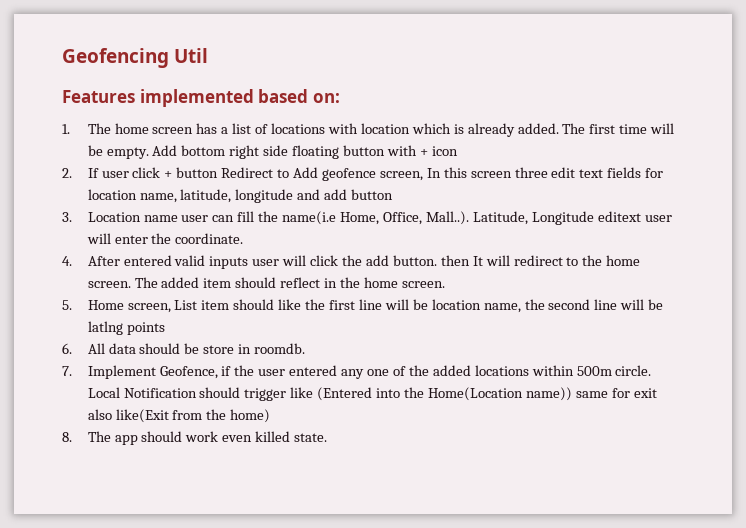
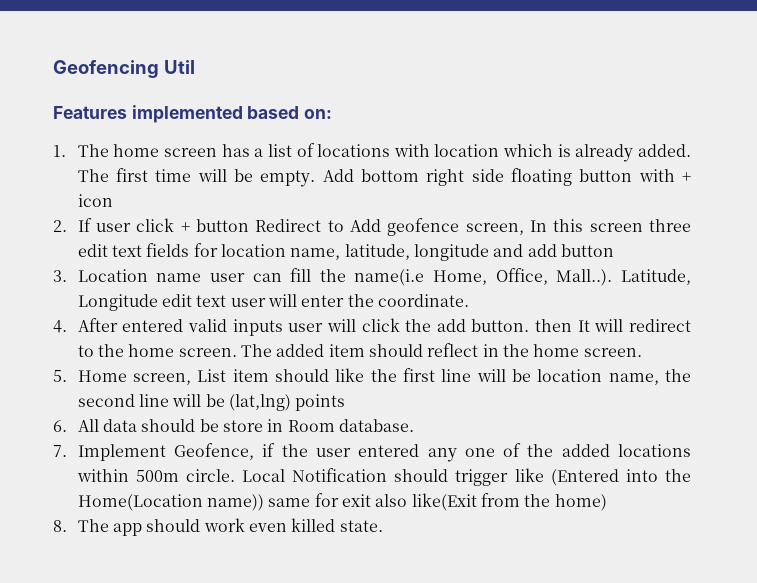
- 3. Location name user can fill the name(i.e Home, Office, Mall..). Latitude, Longitude editext user will enter the coordinate.
+ 3. Location name user can fill the name(i.e Home, Office, Mall..). Latitude, Longitude edit text user will enter the coordinate.
- 5. Home screen, List item should like the first line will be location name, the second line will be latlng points
+ 5. Home screen, List item should like the first line will be location name, the second line will be (lat,lng) points
- 6. All data should be store in roomdb.
+ 6. All data should be store in Room database.

